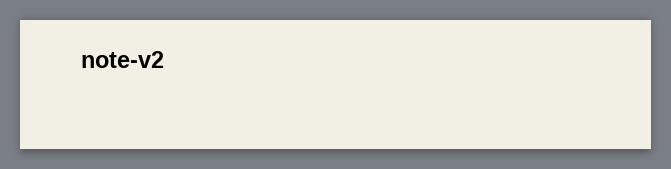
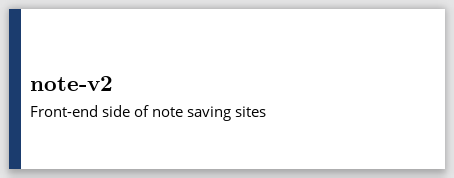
+ Front-end side of note saving sites

